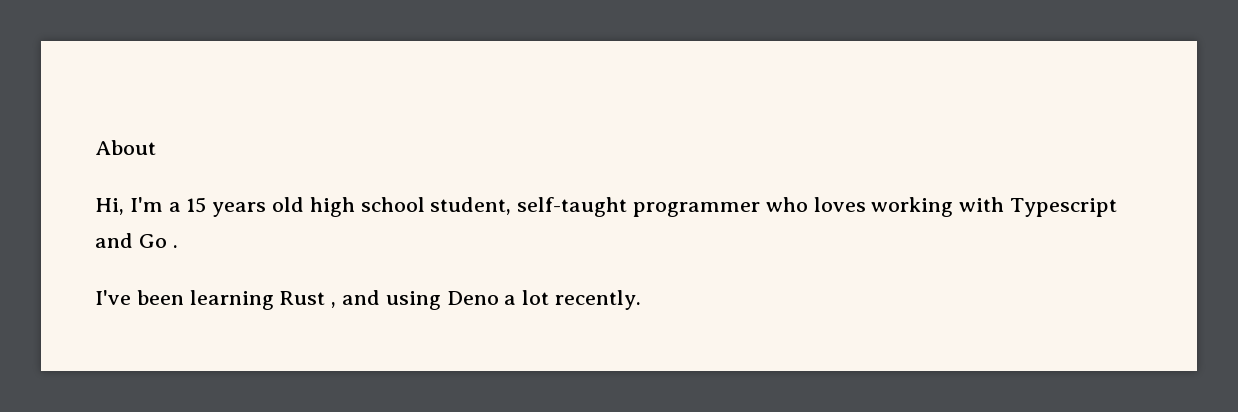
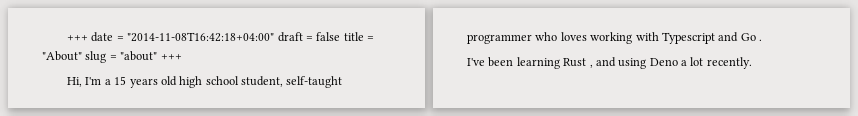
- About
+ +++ date = "2014-11-08T16:42:18+04:00" draft = false title = "About" slug = "about" +++

